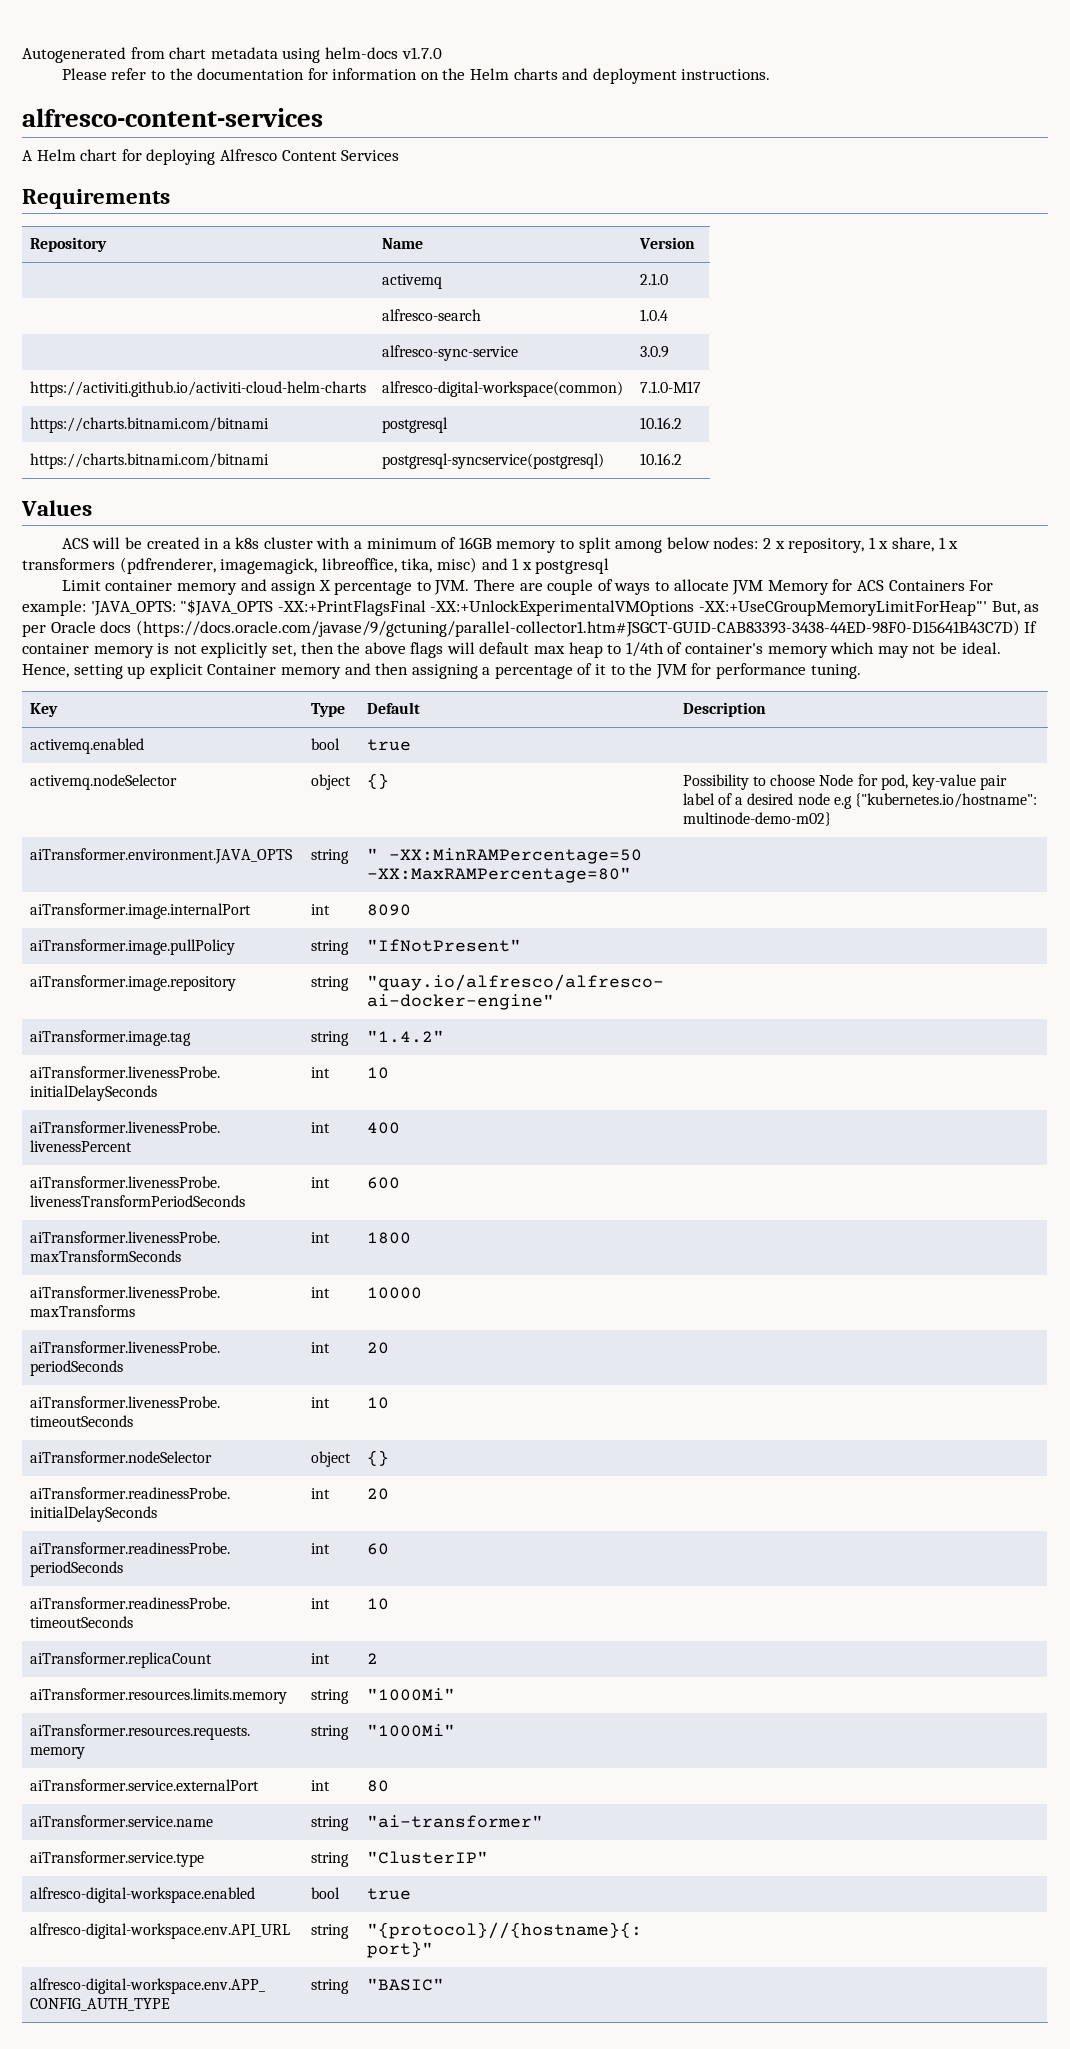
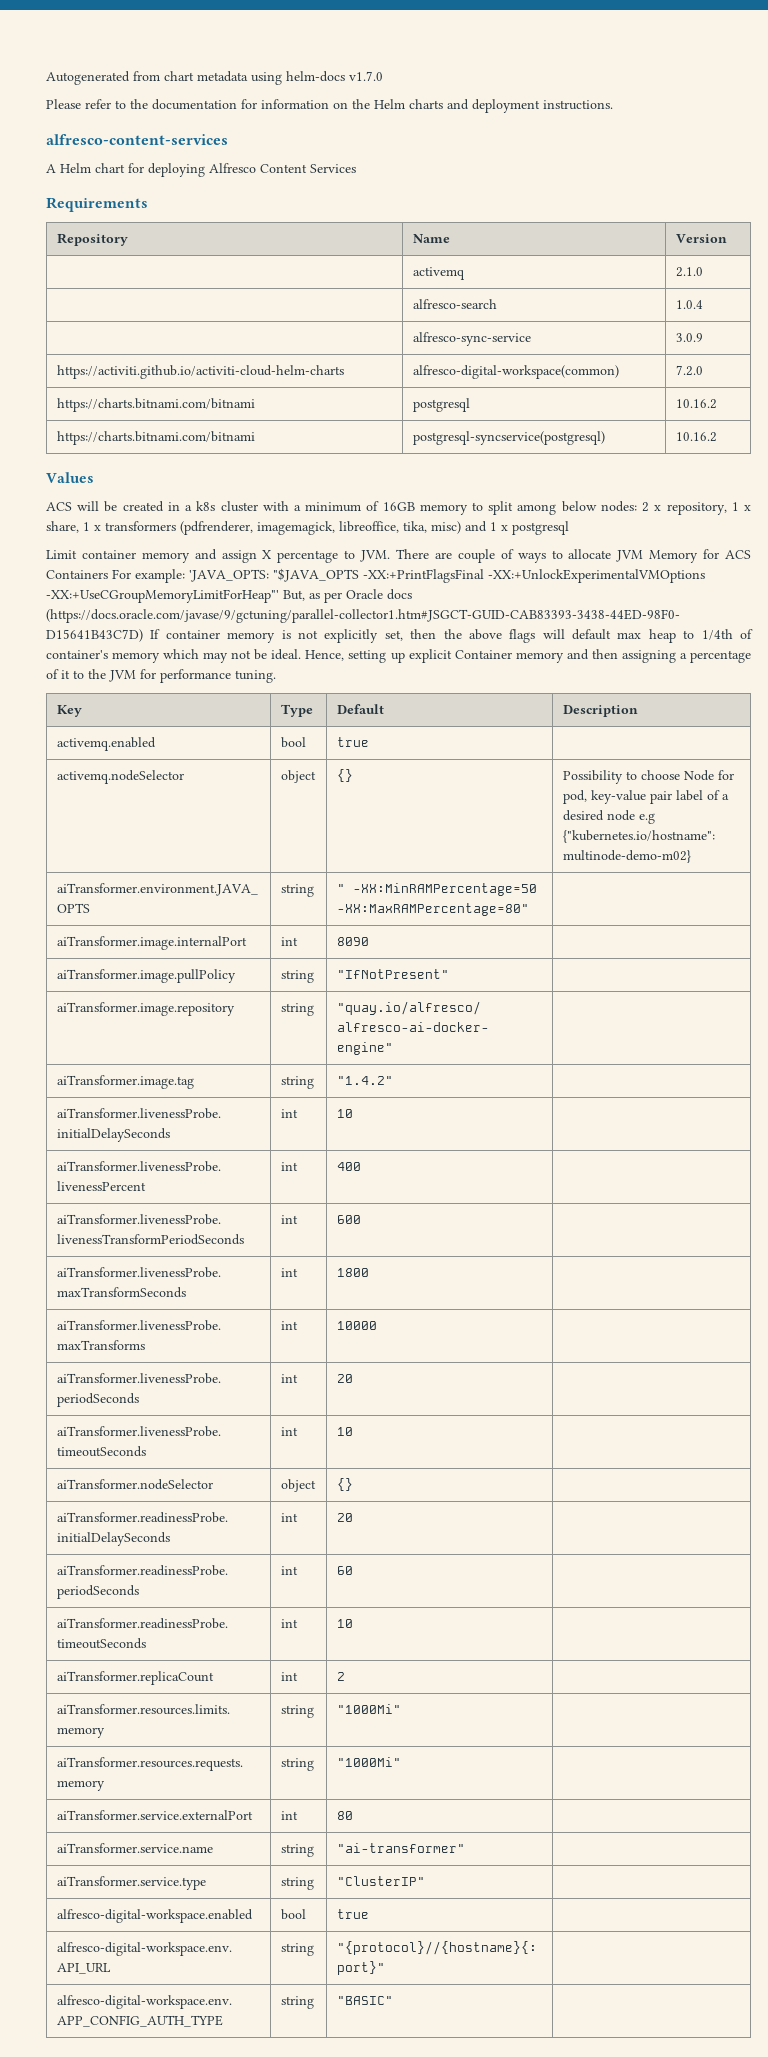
- https://activiti.github.io/activiti-cloud-helm-charts | alfresco-digital-workspace(common) | 7.1.0-M17
+ https://activiti.github.io/activiti-cloud-helm-charts | alfresco-digital-workspace(common) | 7.2.0

